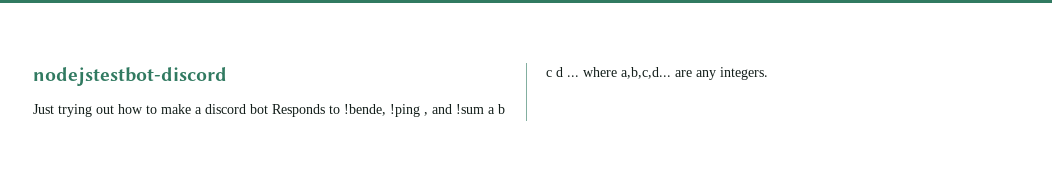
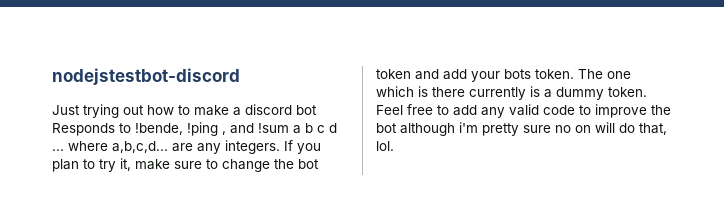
+ If you plan to try it, make sure to change the bot token and add your bots token. The one which is there currently is a dummy token. Feel free to add any valid code to improve the bot although i'm pretty sure no on will do that, lol.

